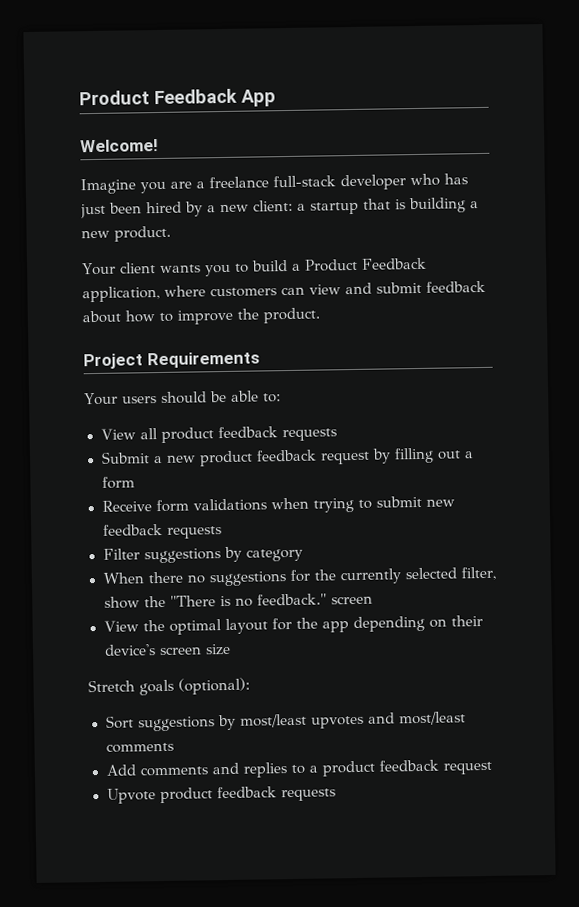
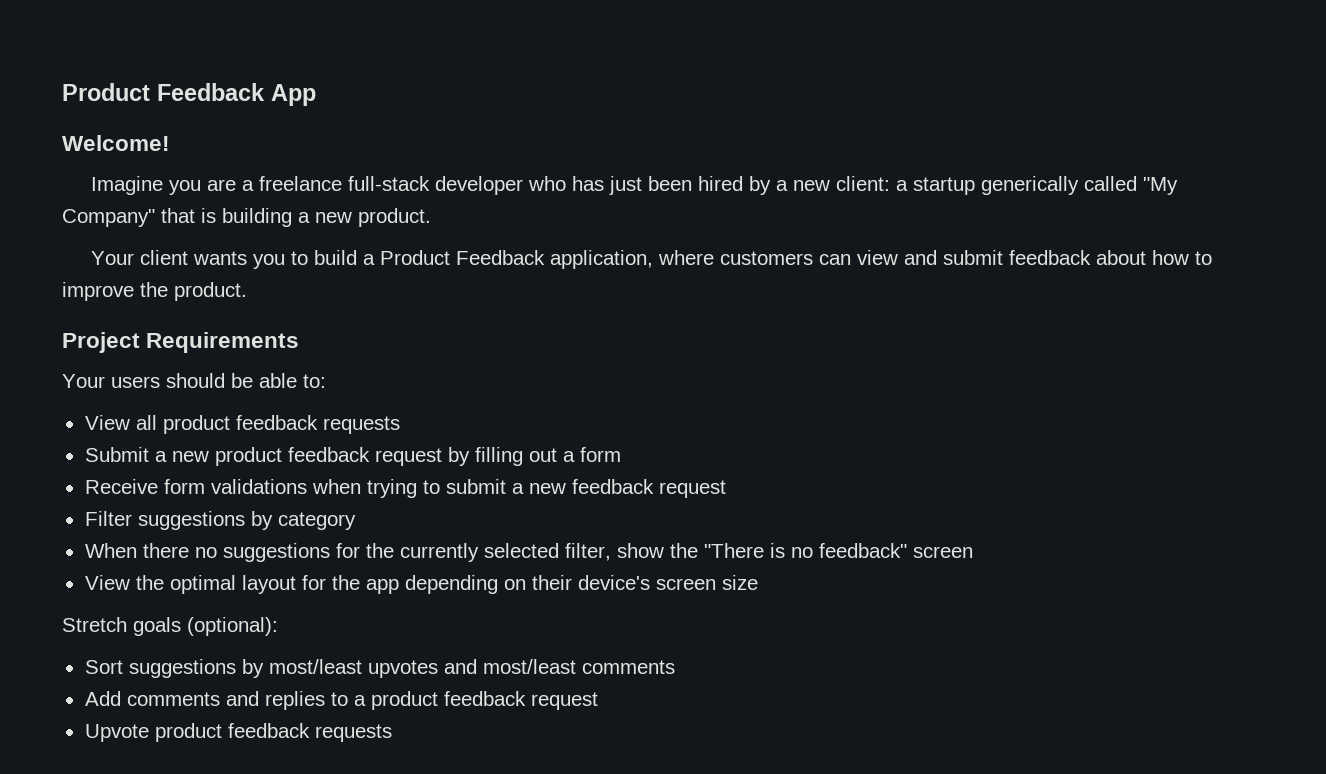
- Imagine you are a freelance full-stack developer who has just been hired by a new client: a startup that is building a new product.
+ Imagine you are a freelance full-stack developer who has just been hired by a new client: a startup generically called "My Company" that is building a new product.
- Receive form validations when trying to submit new feedback requests
+ Receive form validations when trying to submit a new feedback request
- When there no suggestions for the currently selected filter, show the "There is no feedback." screen
+ When there no suggestions for the currently selected filter, show the "There is no feedback" screen

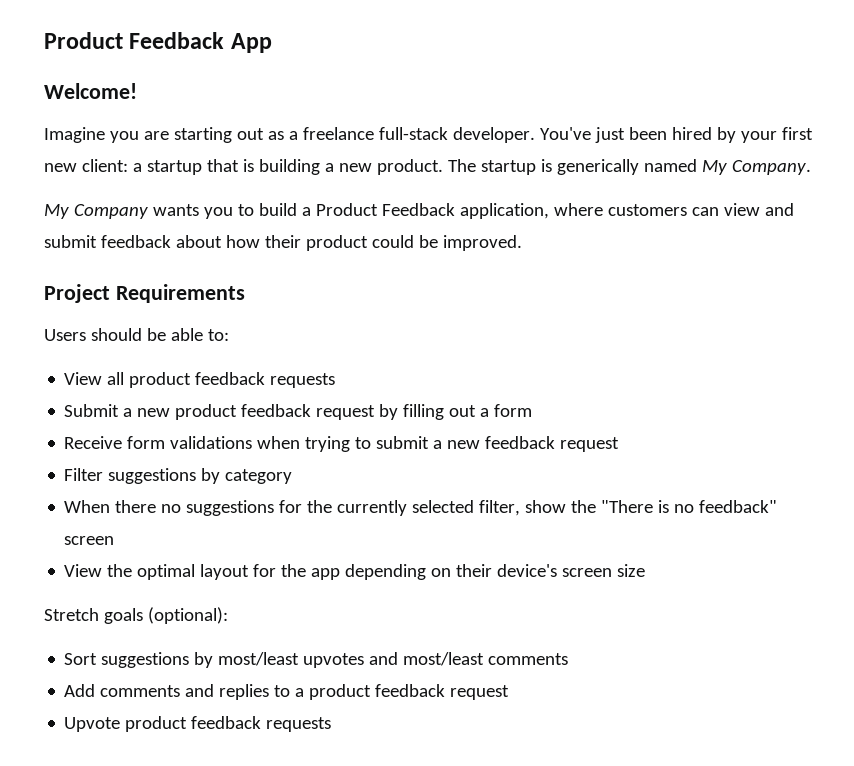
- Imagine you are a freelance full-stack developer who has just been hired by a new client: a startup generically called "My Company" that is building a new product.
- Your client wants you to build a Product Feedback application, where customers can view and submit feedback about how to improve the product.
+ Imagine you are starting out as a freelance full-stack developer. You've just been hired by your first new client: a startup that is building a new product. The startup is generically named My Company.
+ My Company wants you to build a Product Feedback application, where customers can view and submit feedback about how their product could be improved.
- Your users should be able to:
+ Users should be able to:

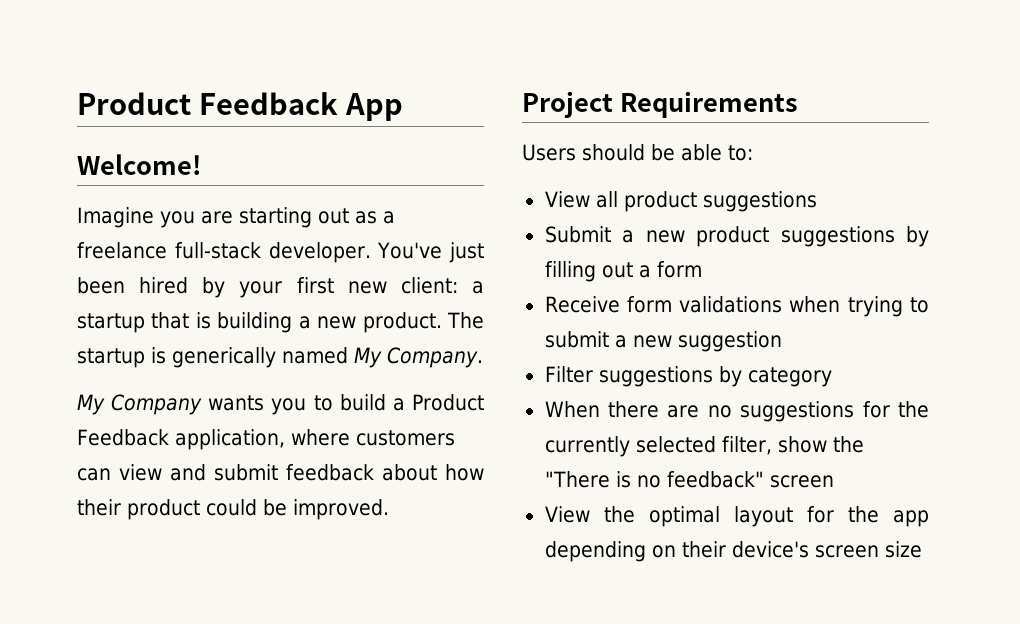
- View all product feedback requests
+ View all product suggestions
- Submit a new product feedback request by filling out a form
+ Submit a new product suggestions by filling out a form
- Receive form validations when trying to submit a new feedback request
+ Receive form validations when trying to submit a new suggestion
- When there no suggestions for the currently selected filter, show the "There is no feedback" screen
+ When there are no suggestions for the currently selected filter, show the "There is no feedback" screen
- Stretch goals (optional):
- Sort suggestions by most/least upvotes and most/least comments
- Add comments and replies to a product feedback request
- Upvote product feedback requests

